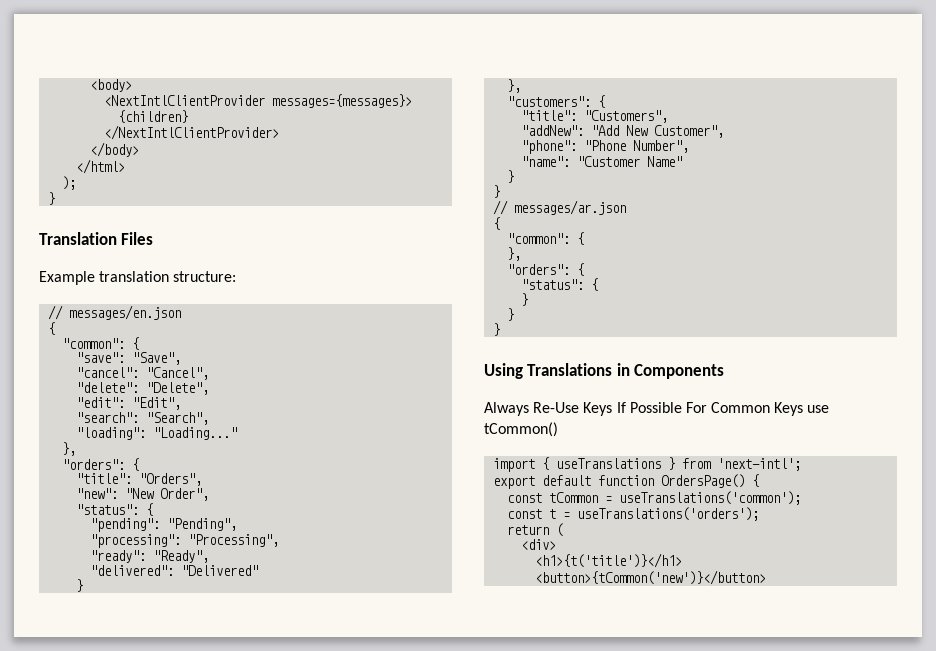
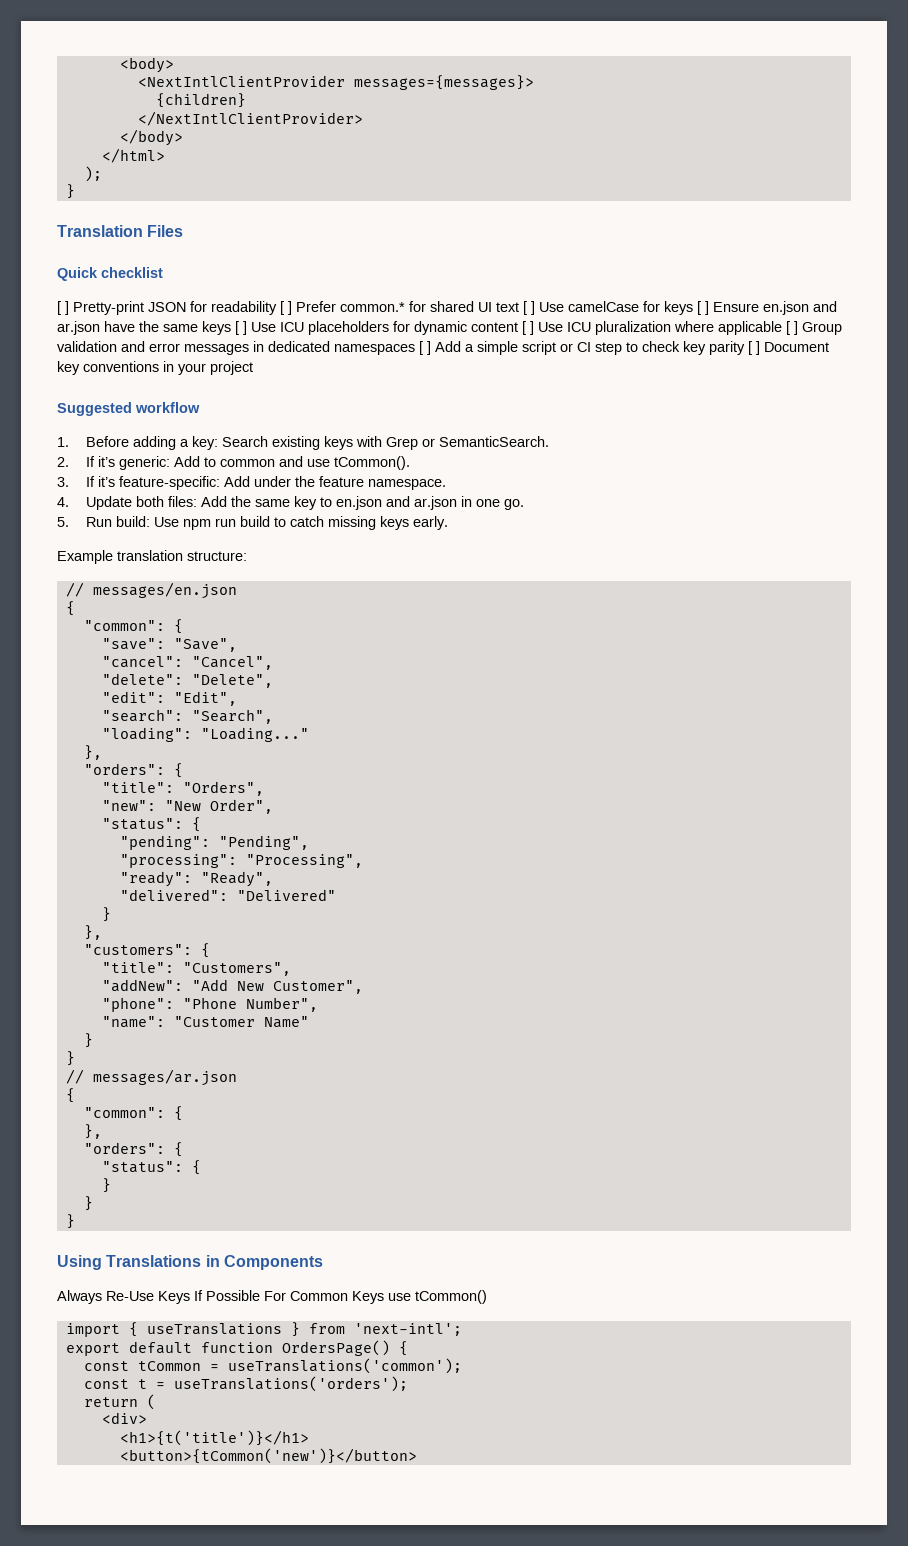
+ Quick checklist
+ [ ] Pretty-print JSON for readability [ ] Prefer common.* for shared UI text [ ] Use camelCase for keys [ ] Ensure en.json and ar.json have the same keys [ ] Use ICU placeholders for dynamic content [ ] Use ICU pluralization where applicable [ ] Group validation and error messages in dedicated namespaces [ ] Add a simple script or CI step to check key parity [ ] Document key conventions in your project
+ Suggested workflow
+ 1. Before adding a key: Search existing keys with Grep or SemanticSearch.
+ 2. If it’s generic: Add to common and use tCommon().
+ 3. If it’s feature-specific: Add under the feature namespace.
+ 4. Update both files: Add the same key to en.json and ar.json in one go.
+ 5. Run build: Use npm run build to catch missing keys early.

